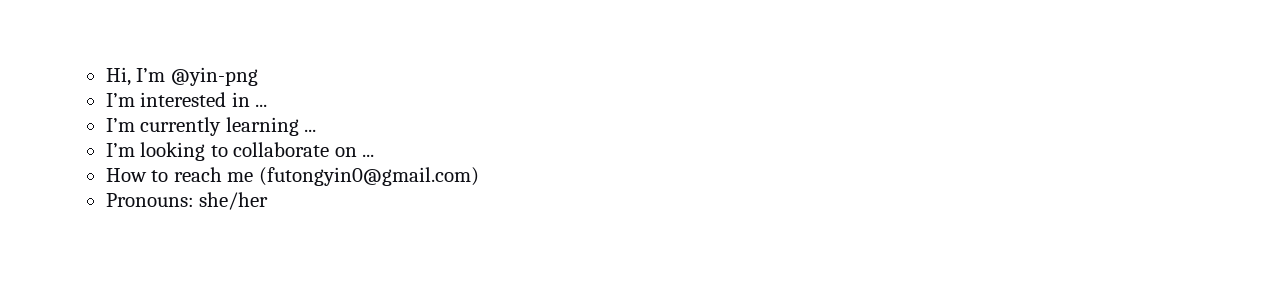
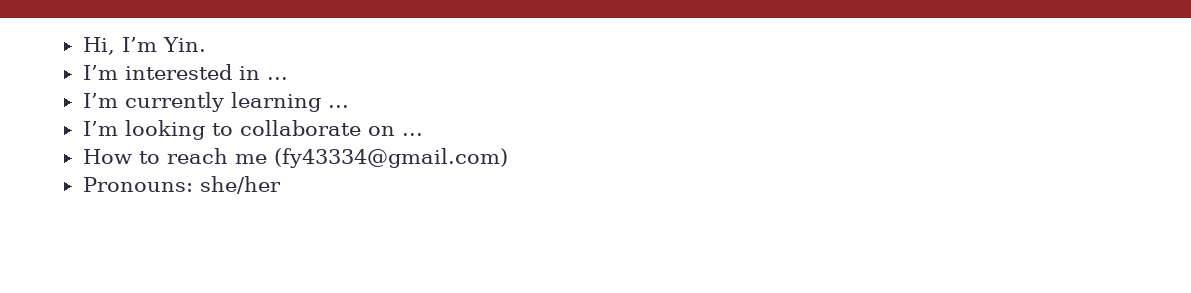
- Hi, I’m @yin-png
+ Hi, I’m Yin.
- How to reach me (futongyin0@gmail.com)
+ How to reach me (fy43334@gmail.com)

